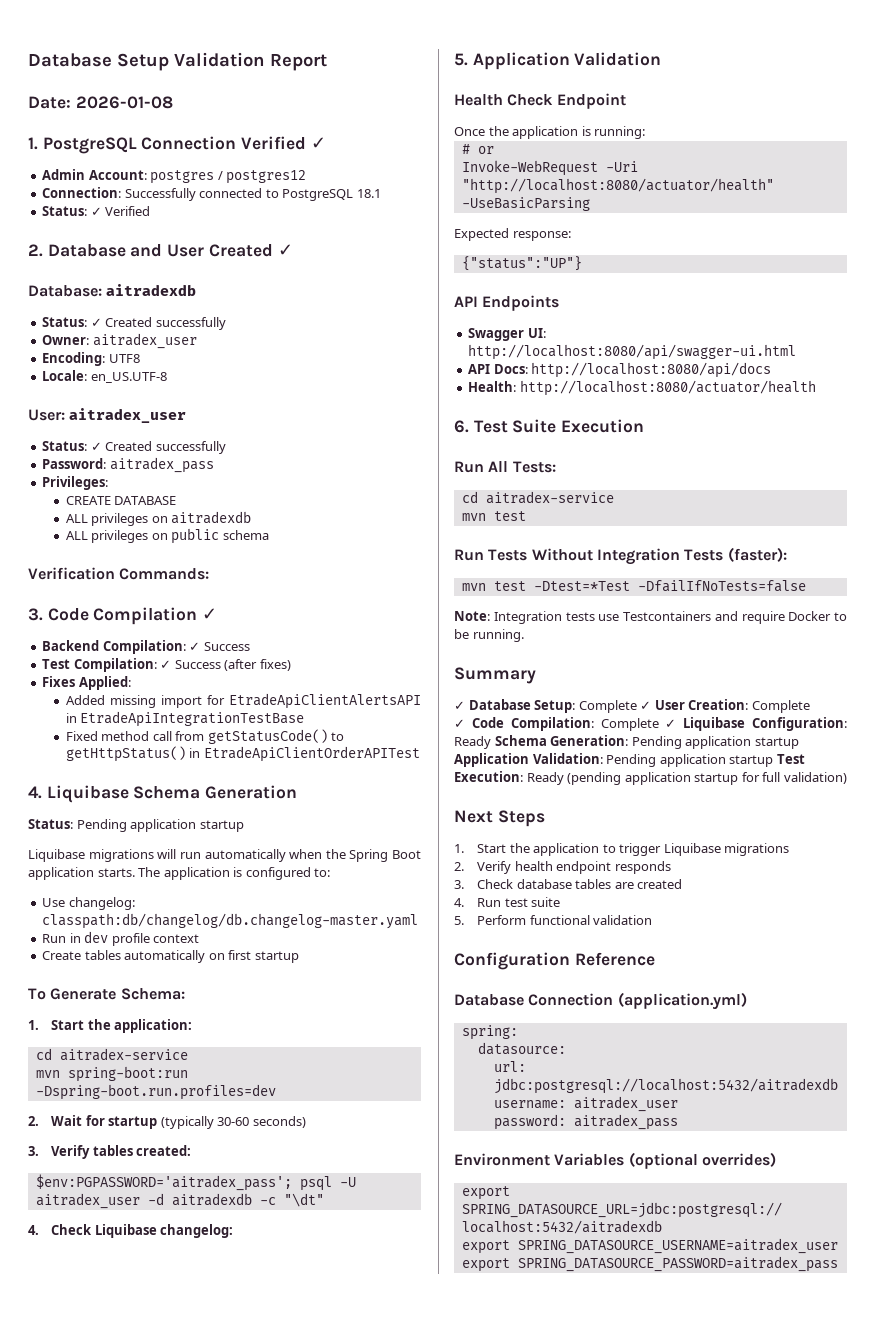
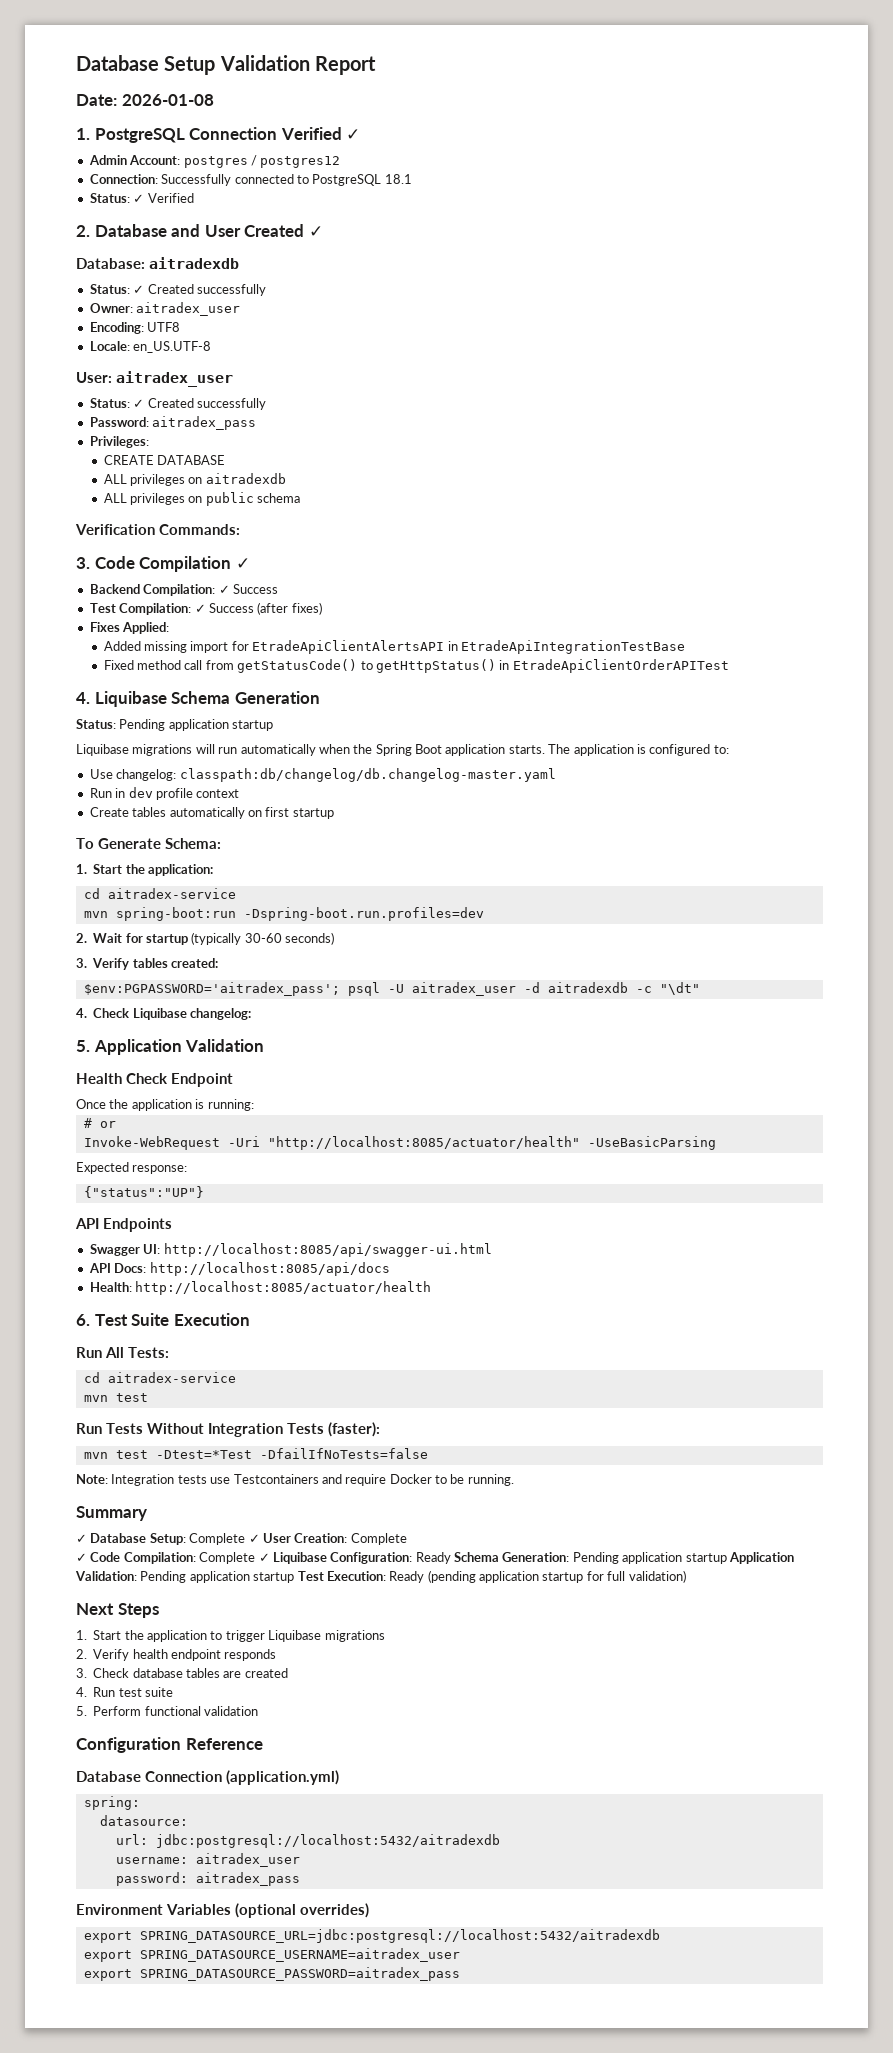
- Invoke-WebRequest -Uri "http://localhost:8080/actuator/health" -UseBasicParsing
+ Invoke-WebRequest -Uri "http://localhost:8085/actuator/health" -UseBasicParsing
- Swagger UI: http://localhost:8080/api/swagger-ui.html
+ Swagger UI: http://localhost:8085/api/swagger-ui.html
- API Docs: http://localhost:8080/api/docs
+ API Docs: http://localhost:8085/api/docs
- Health: http://localhost:8080/actuator/health
+ Health: http://localhost:8085/actuator/health

